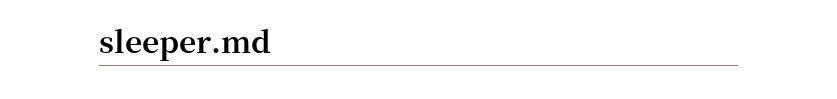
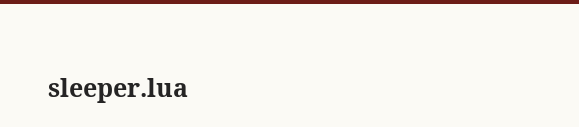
- sleeper.md
+ sleeper.lua

